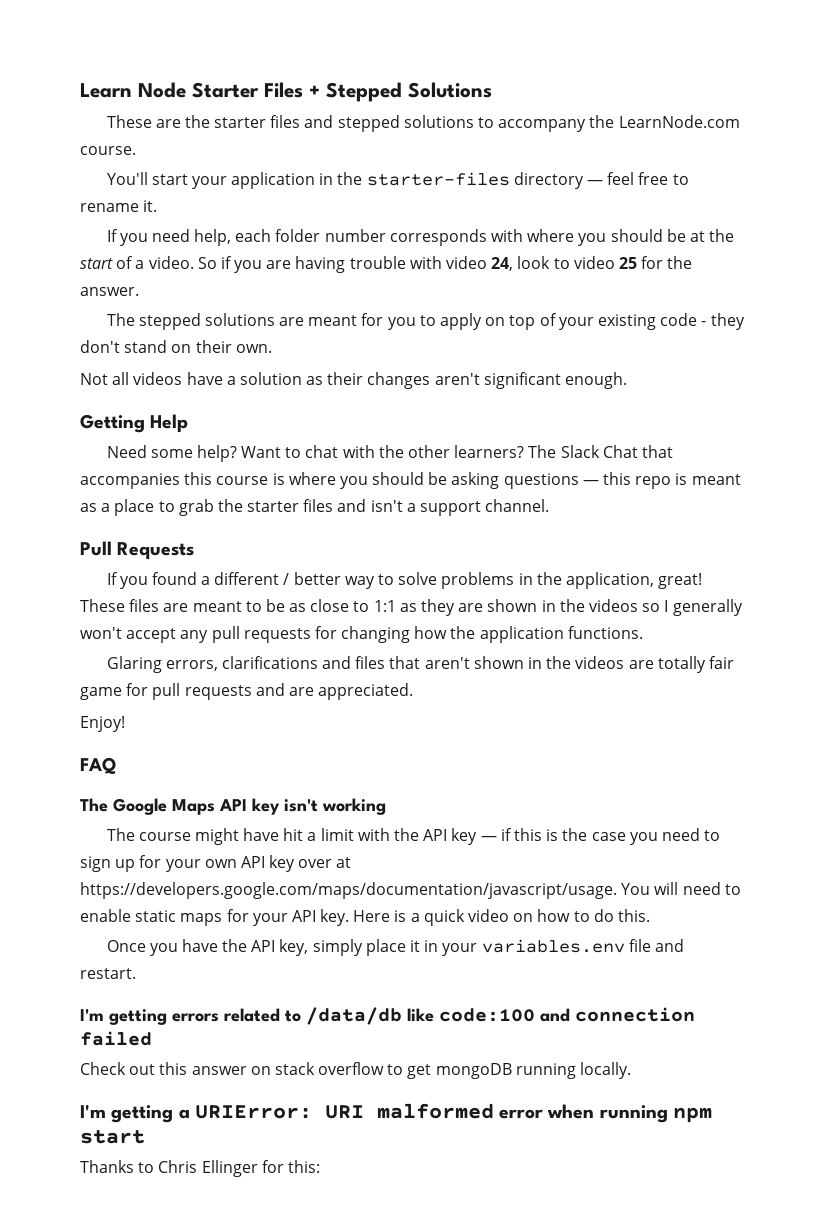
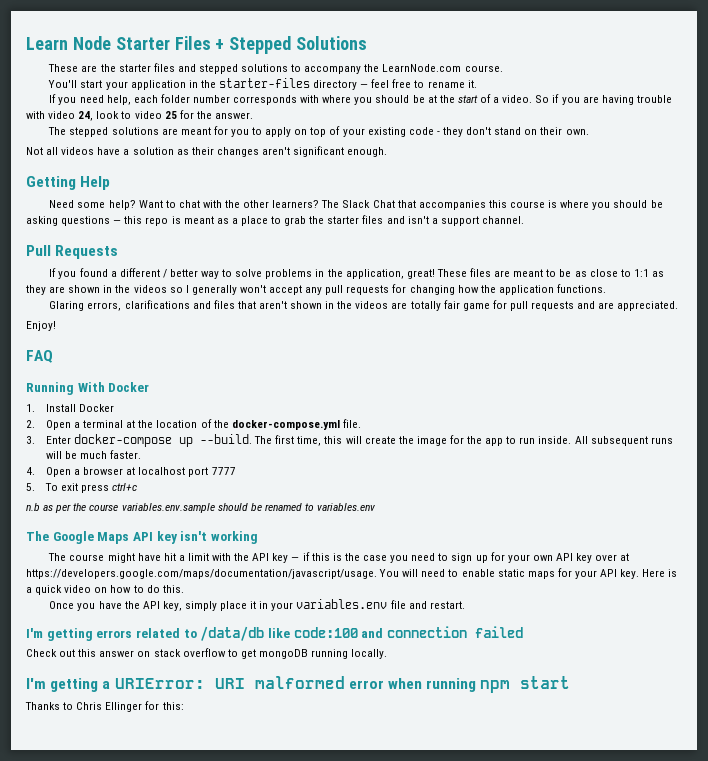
+ Running With Docker
+ 1. Install Docker
+ 2. Open a terminal at the location of the docker-compose.yml file.
+ 3. Enter docker-compose up --build. The first time, this will create the image for the app to run inside. All subsequent runs will be much faster.
+ 4. Open a browser at localhost port 7777
+ 5. To exit press ctrl+c
+ n.b as per the course variables.env.sample should be renamed to variables.env

